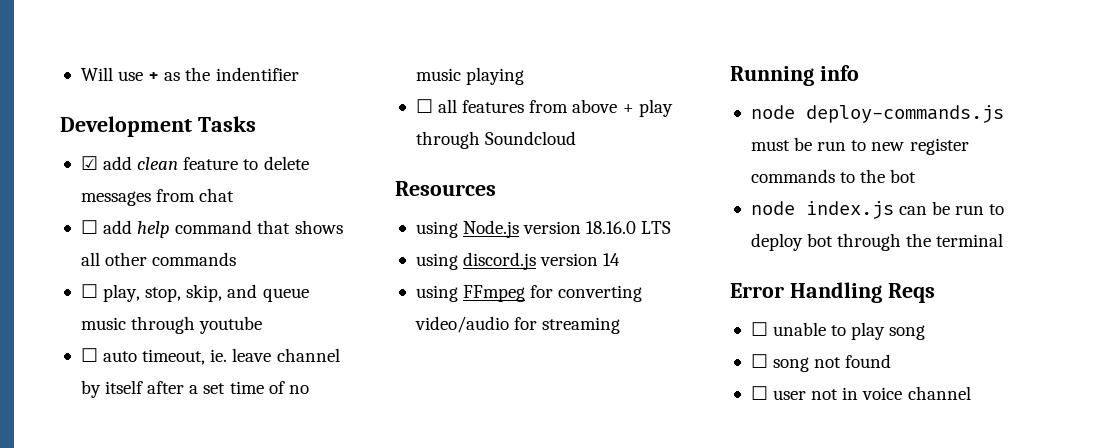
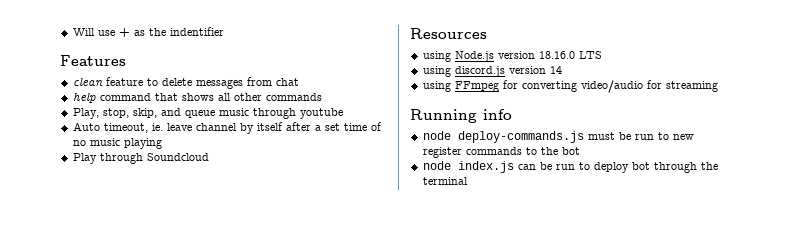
- Development Tasks
- ☑ add clean feature to delete messages from chat
+ Features
+ clean feature to delete messages from chat
- ☐ add help command that shows all other commands
+ help command that shows all other commands
- ☐ play, stop, skip, and queue music through youtube
+ Play, stop, skip, and queue music through youtube
- ☐ auto timeout, ie. leave channel by itself after a set time of no music playing
+ Auto timeout, ie. leave channel by itself after a set time of no music playing
- ☐ all features from above + play through Soundcloud
+ Play through Soundcloud
- Error Handling Reqs
- ☐ unable to play song
- ☐ song not found
- ☐ user not in voice channel

